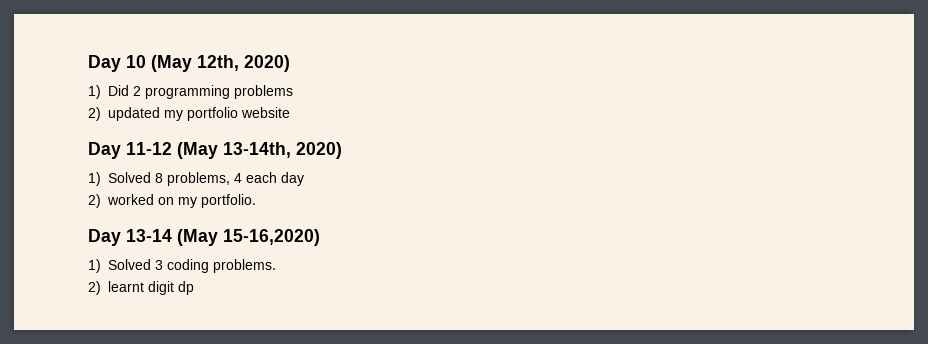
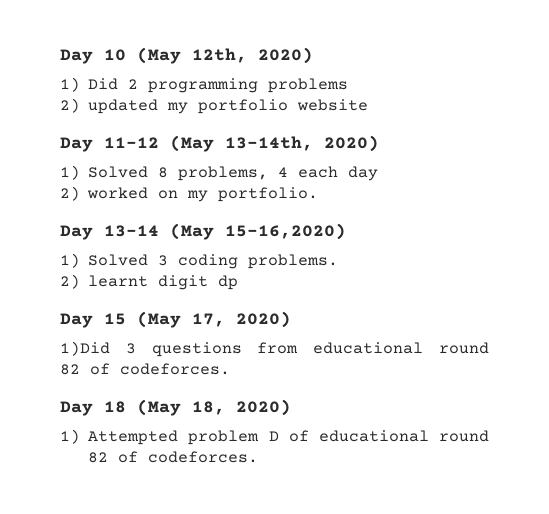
+ Day 15 (May 17, 2020)
+ 1)Did 3 questions from educational round 82 of codeforces.
+ Day 18 (May 18, 2020)
+ 1) Attempted problem D of educational round 82 of codeforces.

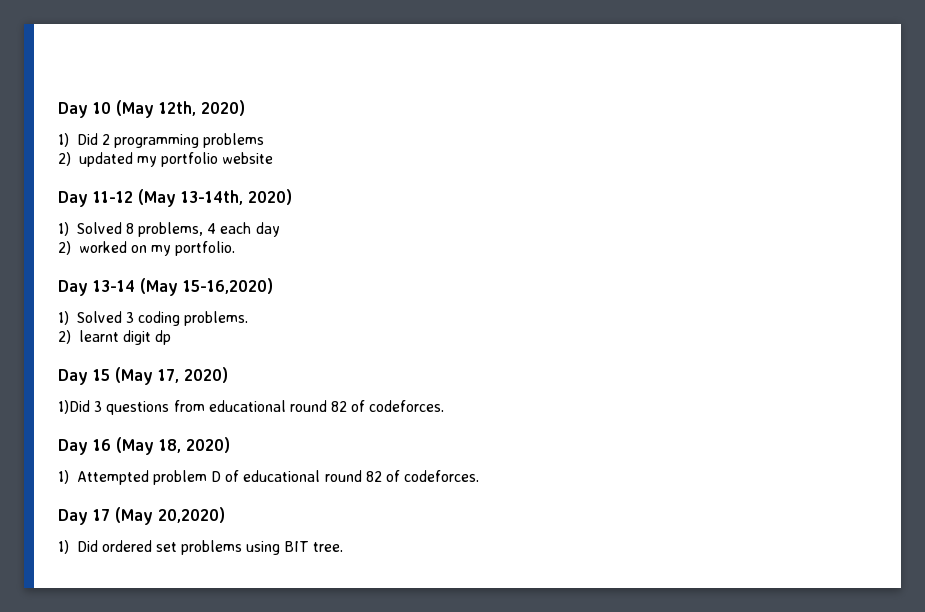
- Day 18 (May 18, 2020)
+ Day 16 (May 18, 2020)
+ Day 17 (May 20,2020)
+ 1) Did ordered set problems using BIT tree.

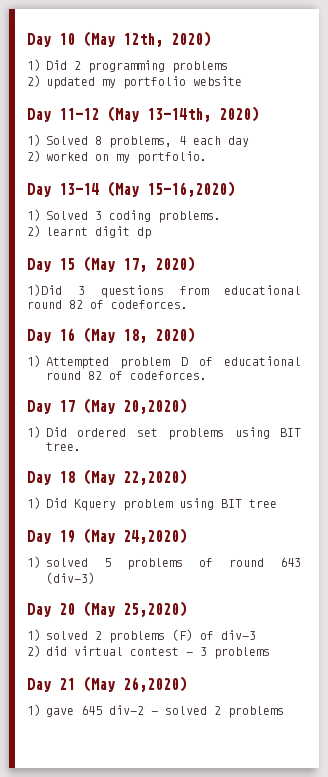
+ Day 18 (May 22,2020)
+ 1) Did Kquery problem using BIT tree
+ Day 19 (May 24,2020)
+ 1) solved 5 problems of round 643 (div-3)
+ Day 20 (May 25,2020)
+ 1) solved 2 problems (F) of div-3
+ 2) did virtual contest - 3 problems
+ Day 21 (May 26,2020)
+ 1) gave 645 div-2 - solved 2 problems

